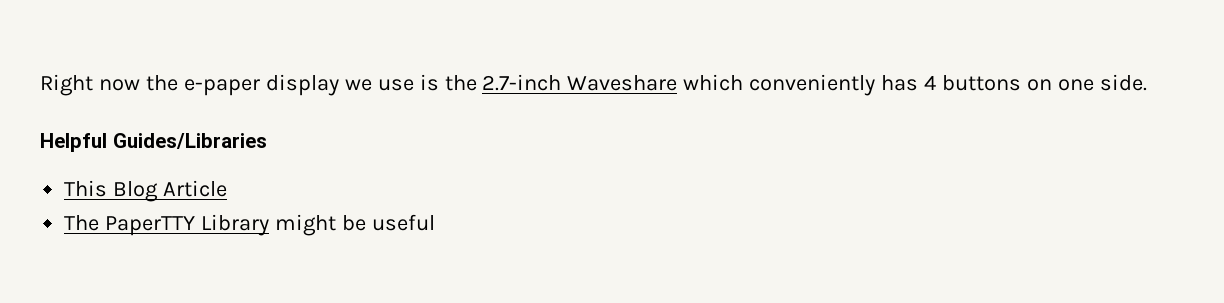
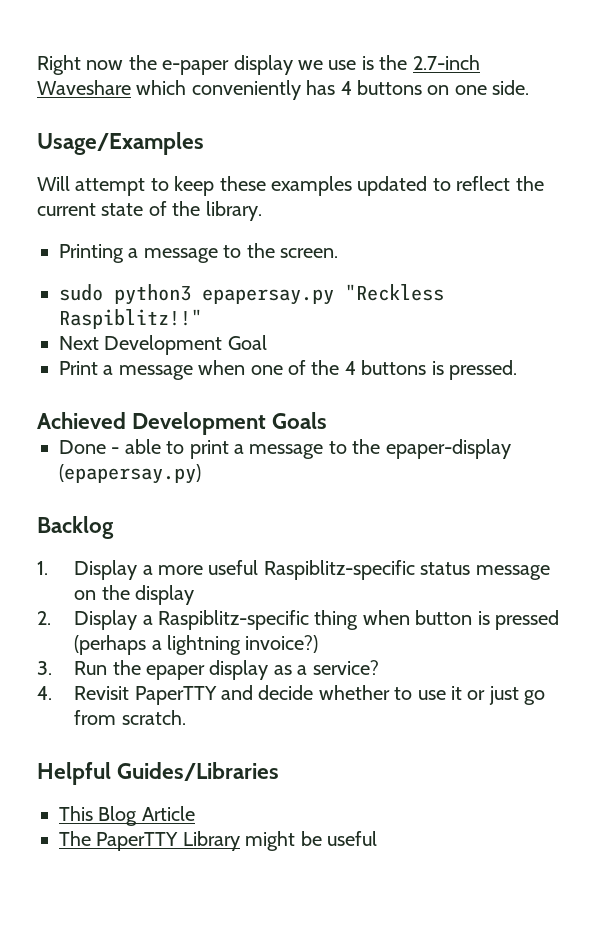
+ Usage/Examples
+ Will attempt to keep these examples updated to reflect the current state of the library.
+ Printing a message to the screen.
+ sudo python3 epapersay.py "Reckless Raspiblitz!!"
+ Next Development Goal
+ Print a message when one of the 4 buttons is pressed.
+ Achieved Development Goals
+ Done - able to print a message to the epaper-display (epapersay.py)
+ Backlog
+ 1. Display a more useful Raspiblitz-specific status message on the display
+ 2. Display a Raspiblitz-specific thing when button is pressed (perhaps a lightning invoice?)
+ 3. Run the epaper display as a service?
+ 4. Revisit PaperTTY and decide whether to use it or just go from scratch.

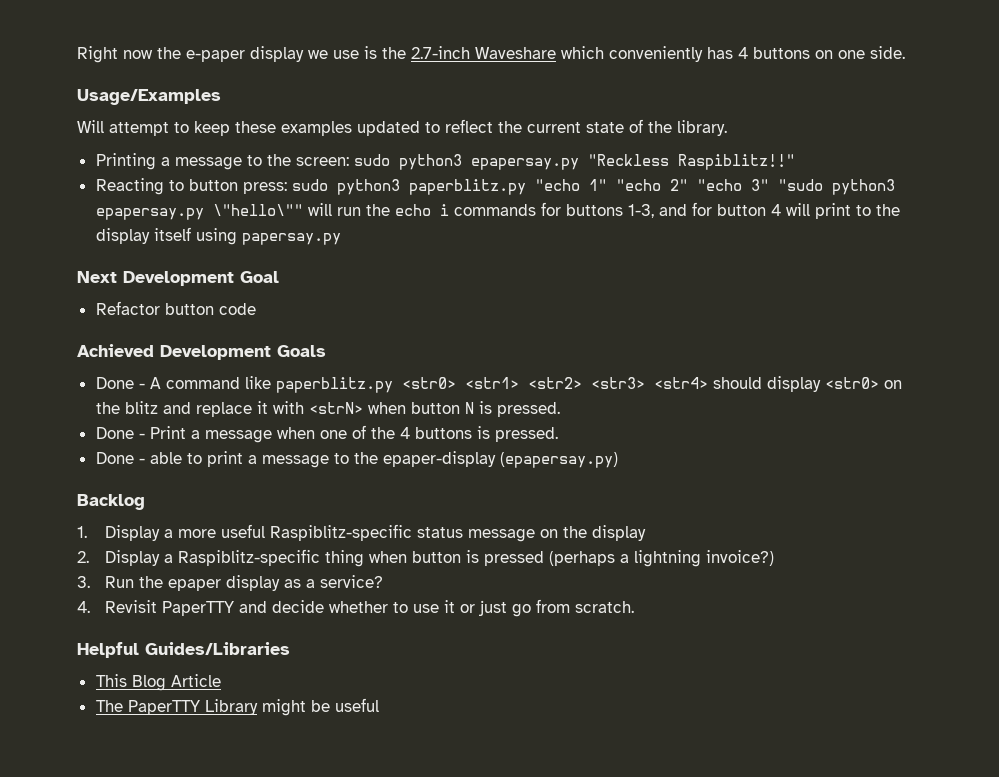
- Printing a message to the screen.
- sudo python3 epapersay.py "Reckless Raspiblitz!!"
+ Printing a message to the screen: sudo python3 epapersay.py "Reckless Raspiblitz!!"
+ Reacting to button press: sudo python3 paperblitz.py "echo 1" "echo 2" "echo 3" "sudo python3 epapersay.py \"hello\"" will run the echo i commands for buttons 1-3, and for button 4 will print to the display itself using papersay.py
  Next Development Goal
- Print a message when one of the 4 buttons is pressed.
+ Refactor button code
+ Achieved Development Goals
+ Done - A command like paperblitz.py <str0> <str1> <str2> <str3> <str4> should display <str0> on the blitz and replace it with <strN> when button N is pressed.
+ Done - Print a message when one of the 4 buttons is pressed.
- Achieved Development Goals

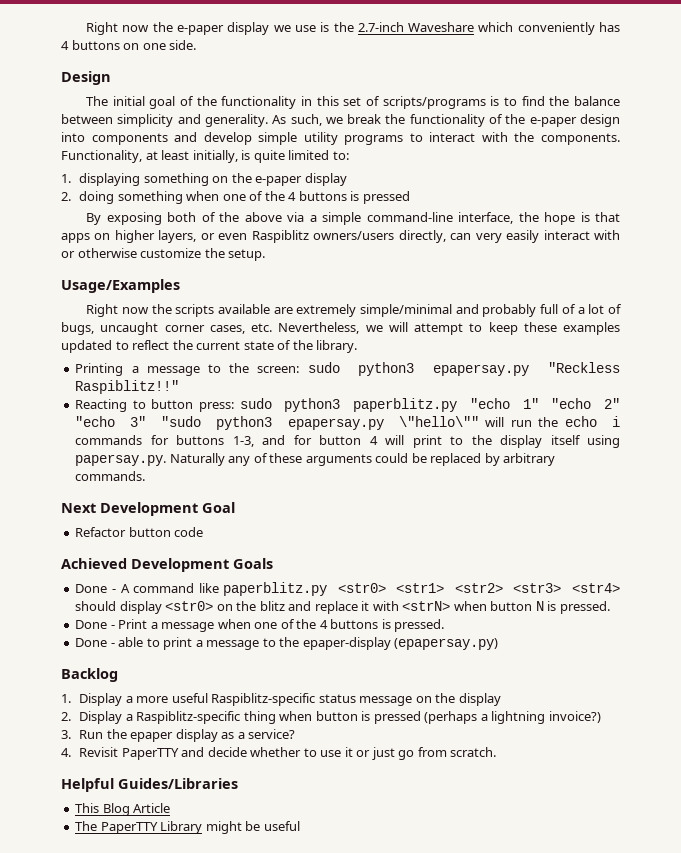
+ Design
+ The initial goal of the functionality in this set of scripts/programs is to find the balance between simplicity and generality. As such, we break the functionality of the e-paper design into components and develop simple utility programs to interact with the components. Functionality, at least initially, is quite limited to:
+ 1. displaying something on the e-paper display
+ 2. doing something when one of the 4 buttons is pressed
+ By exposing both of the above via a simple command-line interface, the hope is that apps on higher layers, or even Raspiblitz owners/users directly, can very easily interact with or otherwise customize the setup.
  Usage/Examples
- Will attempt to keep these examples updated to reflect the current state of the library.
+ Right now the scripts available are extremely simple/minimal and probably full of a lot of bugs, uncaught corner cases, etc. Nevertheless, we will attempt to keep these examples updated to reflect the current state of the library.
- Reacting to button press: sudo python3 paperblitz.py "echo 1" "echo 2" "echo 3" "sudo python3 epapersay.py \"hello\"" will run the echo i commands for buttons 1-3, and for button 4 will print to the display itself using papersay.py
+ Reacting to button press: sudo python3 paperblitz.py "echo 1" "echo 2" "echo 3" "sudo python3 epapersay.py \"hello\"" will run the echo i commands for buttons 1-3, and for button 4 will print to the display itself using papersay.py. Naturally any of these arguments could be replaced by arbitrary commands.

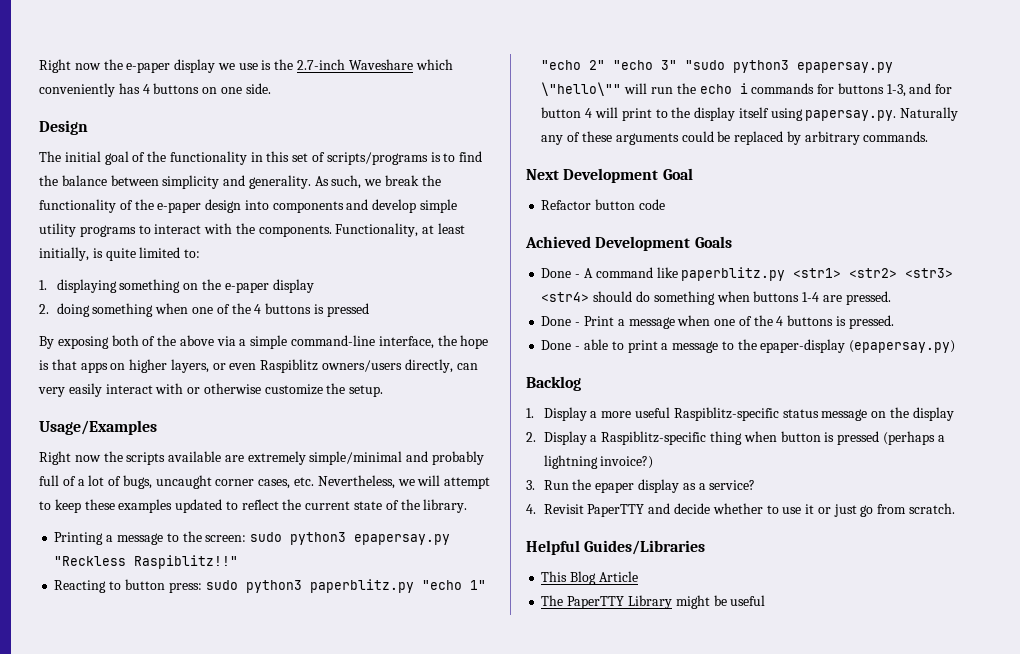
- Done - A command like paperblitz.py <str0> <str1> <str2> <str3> <str4> should display <str0> on the blitz and replace it with <strN> when button N is pressed.
+ Done - A command like paperblitz.py <str1> <str2> <str3> <str4> should do something when buttons 1-4 are pressed.

